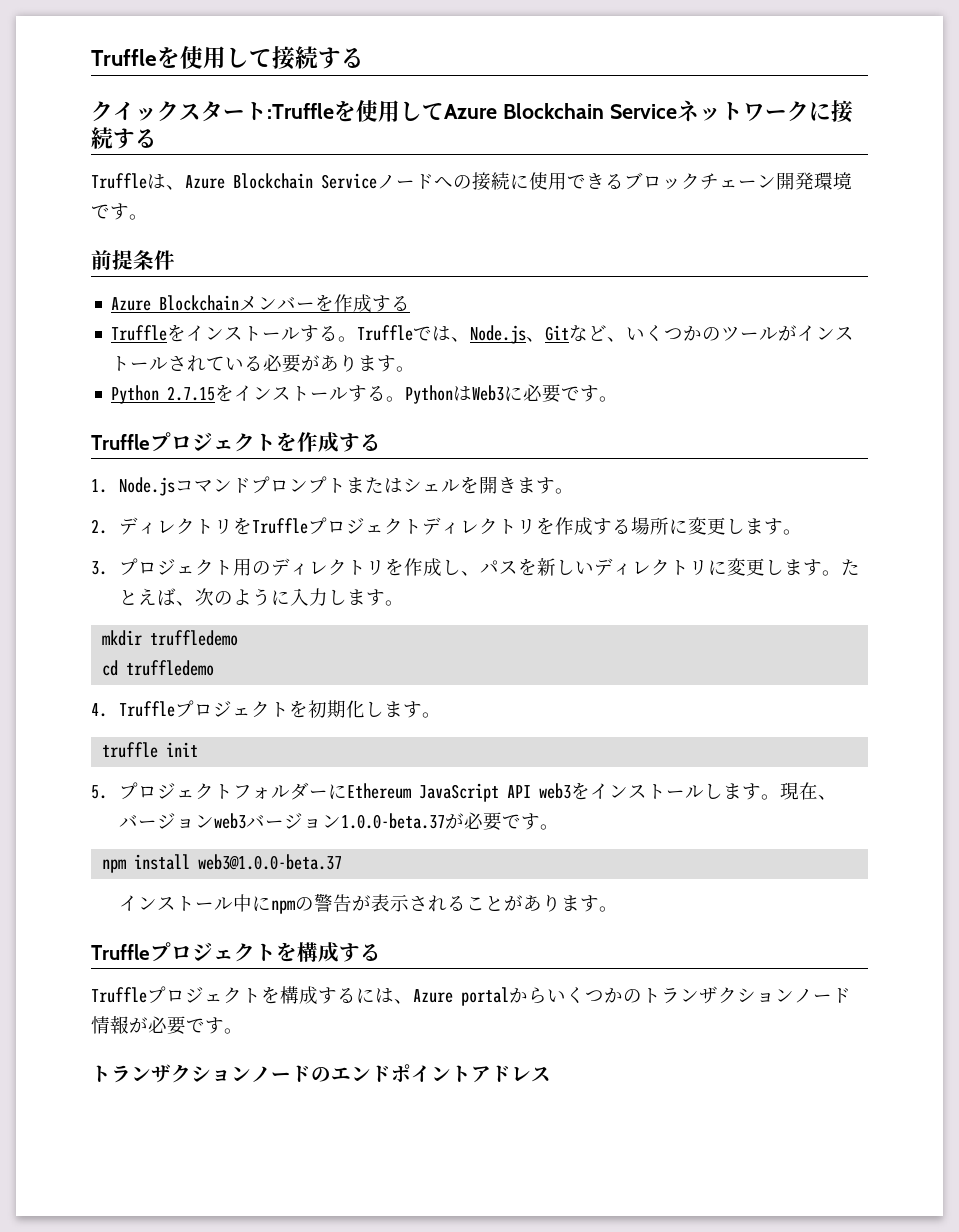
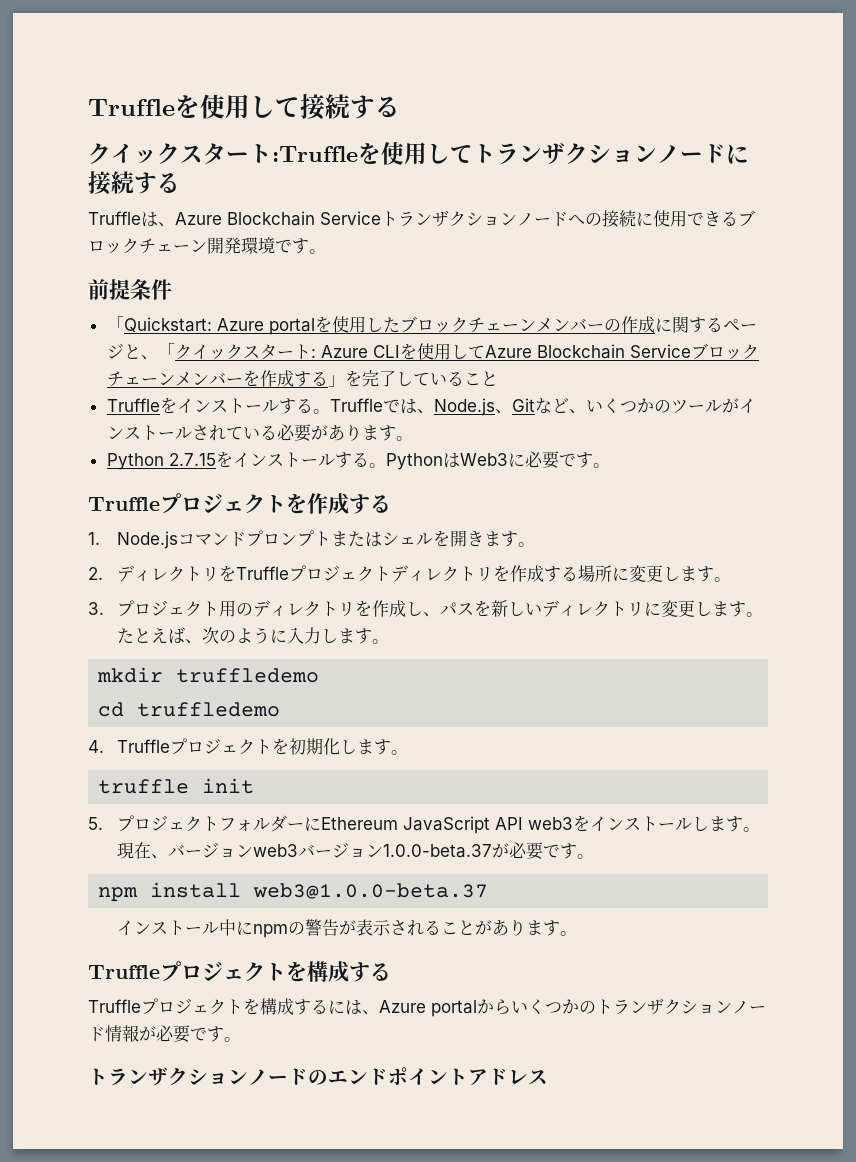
- クイックスタート:Truffleを使用してAzure Blockchain Serviceネットワークに接続する
+ クイックスタート:Truffleを使用してトランザクションノードに接続する
- Truffleは、Azure Blockchain Serviceノードへの接続に使用できるブロックチェーン開発環境です。
+ Truffleは、Azure Blockchain Serviceトランザクションノードへの接続に使用できるブロックチェーン開発環境です。
- Azure Blockchainメンバーを作成する
+ 「Quickstart: Azure portalを使用したブロックチェーンメンバーの作成に関するページと、「クイックスタート: Azure CLIを使用してAzure Blockchain Serviceブロックチェーンメンバーを作成する」を完了していること

